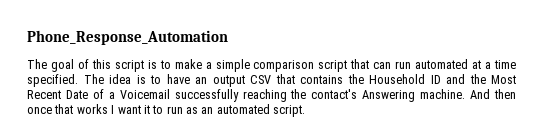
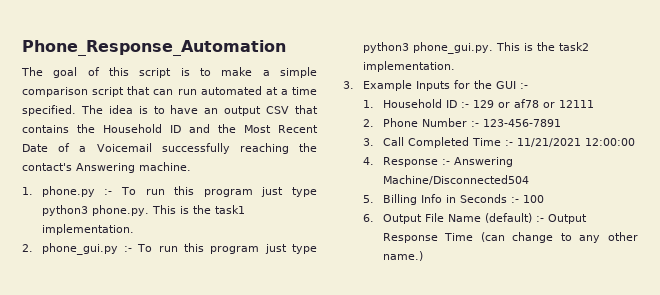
- The idea is to have an output CSV that contains the Household ID and the Most Recent Date of a Voicemail successfully reaching the contact's Answering machine. And then once that works I want it to run as an automated script.
+ The idea is to have an output CSV that contains the Household ID and the Most Recent Date of a Voicemail successfully reaching the contact's Answering machine.
+ 1. phone.py :- To run this program just type python3 phone.py. This is the task1 implementation.
+ 2. phone_gui.py :- To run this program just type python3 phone_gui.py. This is the task2 implementation.
+ 3. Example Inputs for the GUI :-
+ 1. Household ID :- 129 or af78 or 12111
+ 2. Phone Number :- 123-456-7891
+ 3. Call Completed Time :- 11/21/2021 12:00:00
+ 4. Response :- Answering Machine/Disconnected504
+ 5. Billing Info in Seconds :- 100
+ 6. Output File Name (default) :- Output Response Time (can change to any other name.)

